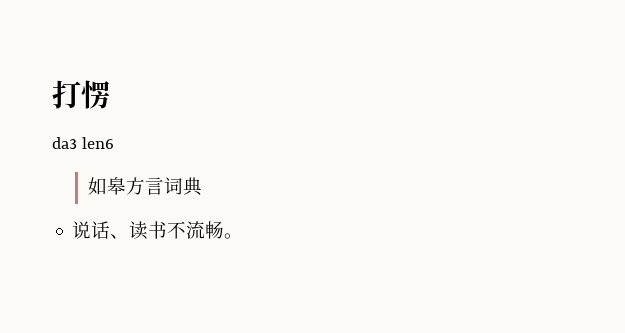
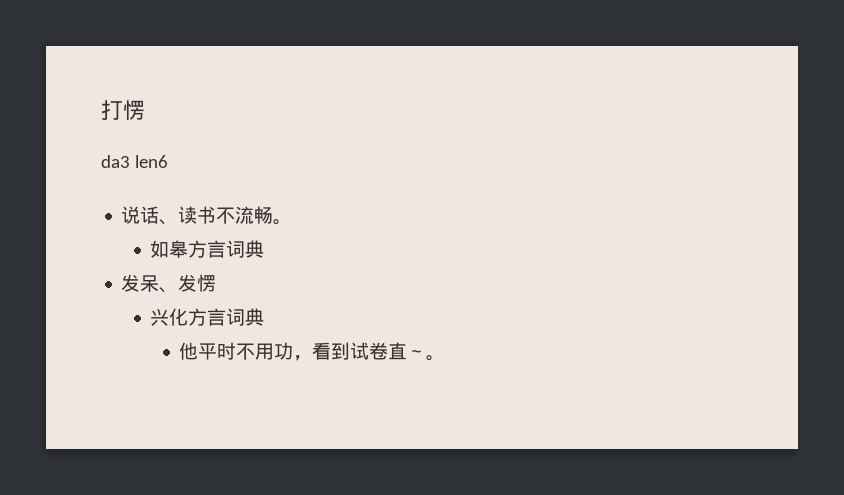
- 如皋方言词典
+ 如皋方言词典
+ 发呆、发愣
+ 兴化方言词典
+ 他平时不用功，看到试卷直～。

